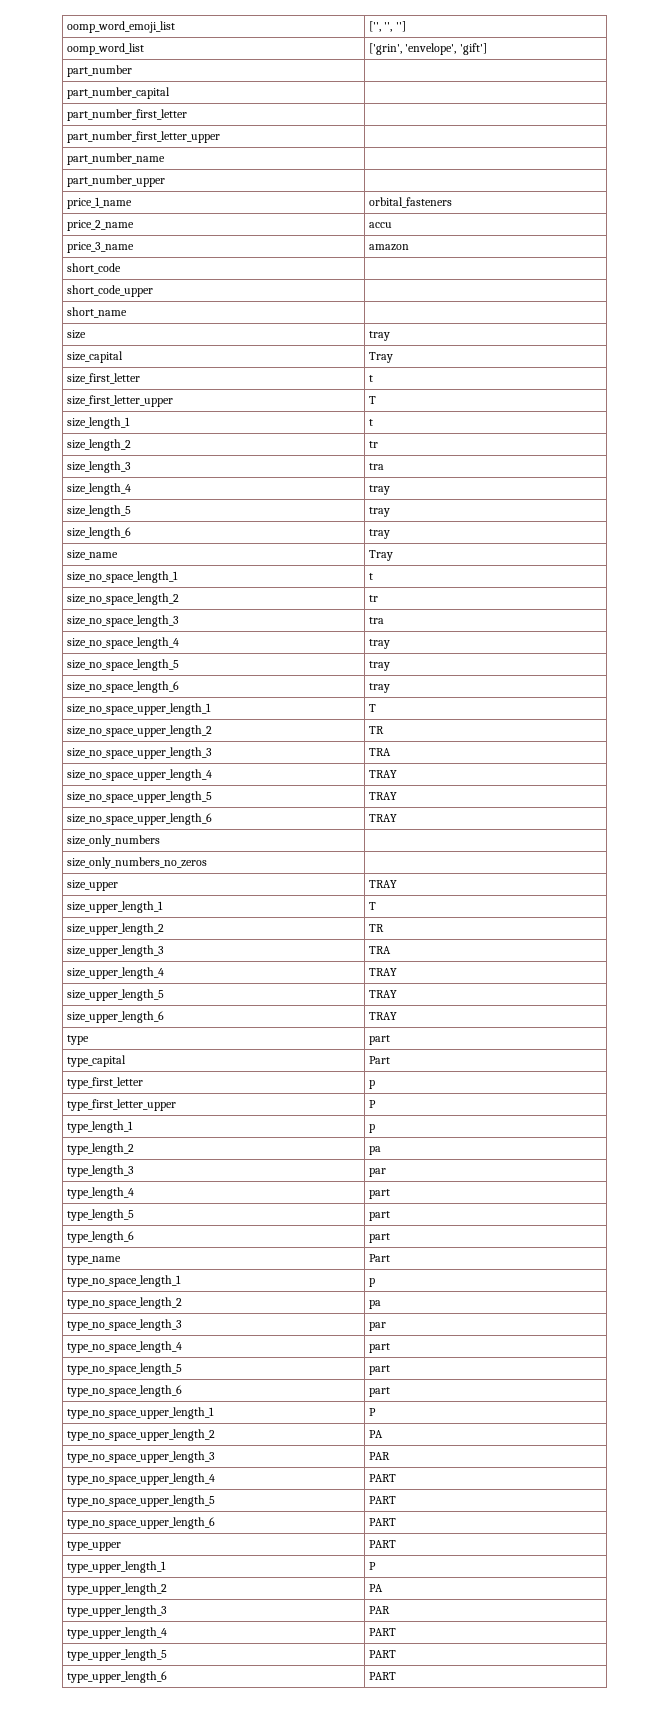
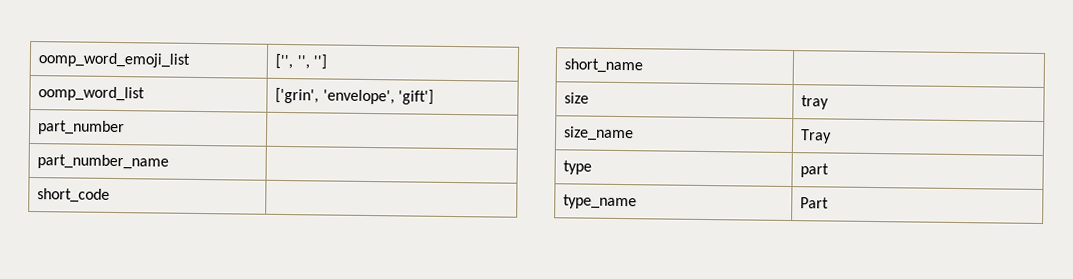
- part_number_capital |
- part_number_first_letter |
- part_number_first_letter_upper |
  part_number_name |
- part_number_upper |
- price_1_name | orbital_fasteners
- price_2_name | accu
- price_3_name | amazon
- short_code_upper |
- size_capital | Tray
- size_first_letter | t
- size_first_letter_upper | T
- size_length_1 | t
- size_length_2 | tr
- size_length_3 | tra
- size_length_4 | tray
- size_length_5 | tray
- size_length_6 | tray
  size_name | Tray
- size_no_space_length_1 | t
- size_no_space_length_2 | tr
- size_no_space_length_3 | tra
- size_no_space_length_4 | tray
- size_no_space_length_5 | tray
- size_no_space_length_6 | tray
- size_no_space_upper_length_1 | T
- size_no_space_upper_length_2 | TR
- size_no_space_upper_length_3 | TRA
- size_no_space_upper_length_4 | TRAY
- size_no_space_upper_length_5 | TRAY
- size_no_space_upper_length_6 | TRAY
- size_only_numbers |
- size_only_numbers_no_zeros |
- size_upper | TRAY
- size_upper_length_1 | T
- size_upper_length_2 | TR
- size_upper_length_3 | TRA
- size_upper_length_4 | TRAY
- size_upper_length_5 | TRAY
- size_upper_length_6 | TRAY
  type | part
- type_capital | Part
- type_first_letter | p
- type_first_letter_upper | P
- type_length_1 | p
- type_length_2 | pa
- type_length_3 | par
- type_length_4 | part
- type_length_5 | part
- type_length_6 | part
  type_name | Part
- type_no_space_length_1 | p
- type_no_space_length_2 | pa
- type_no_space_length_3 | par
- type_no_space_length_4 | part
- type_no_space_length_5 | part
- type_no_space_length_6 | part
- type_no_space_upper_length_1 | P
- type_no_space_upper_length_2 | PA
- type_no_space_upper_length_3 | PAR
- type_no_space_upper_length_4 | PART
- type_no_space_upper_length_5 | PART
- type_no_space_upper_length_6 | PART
- type_upper | PART
- type_upper_length_1 | P
- type_upper_length_2 | PA
- type_upper_length_3 | PAR
- type_upper_length_4 | PART
- type_upper_length_5 | PART
- type_upper_length_6 | PART

